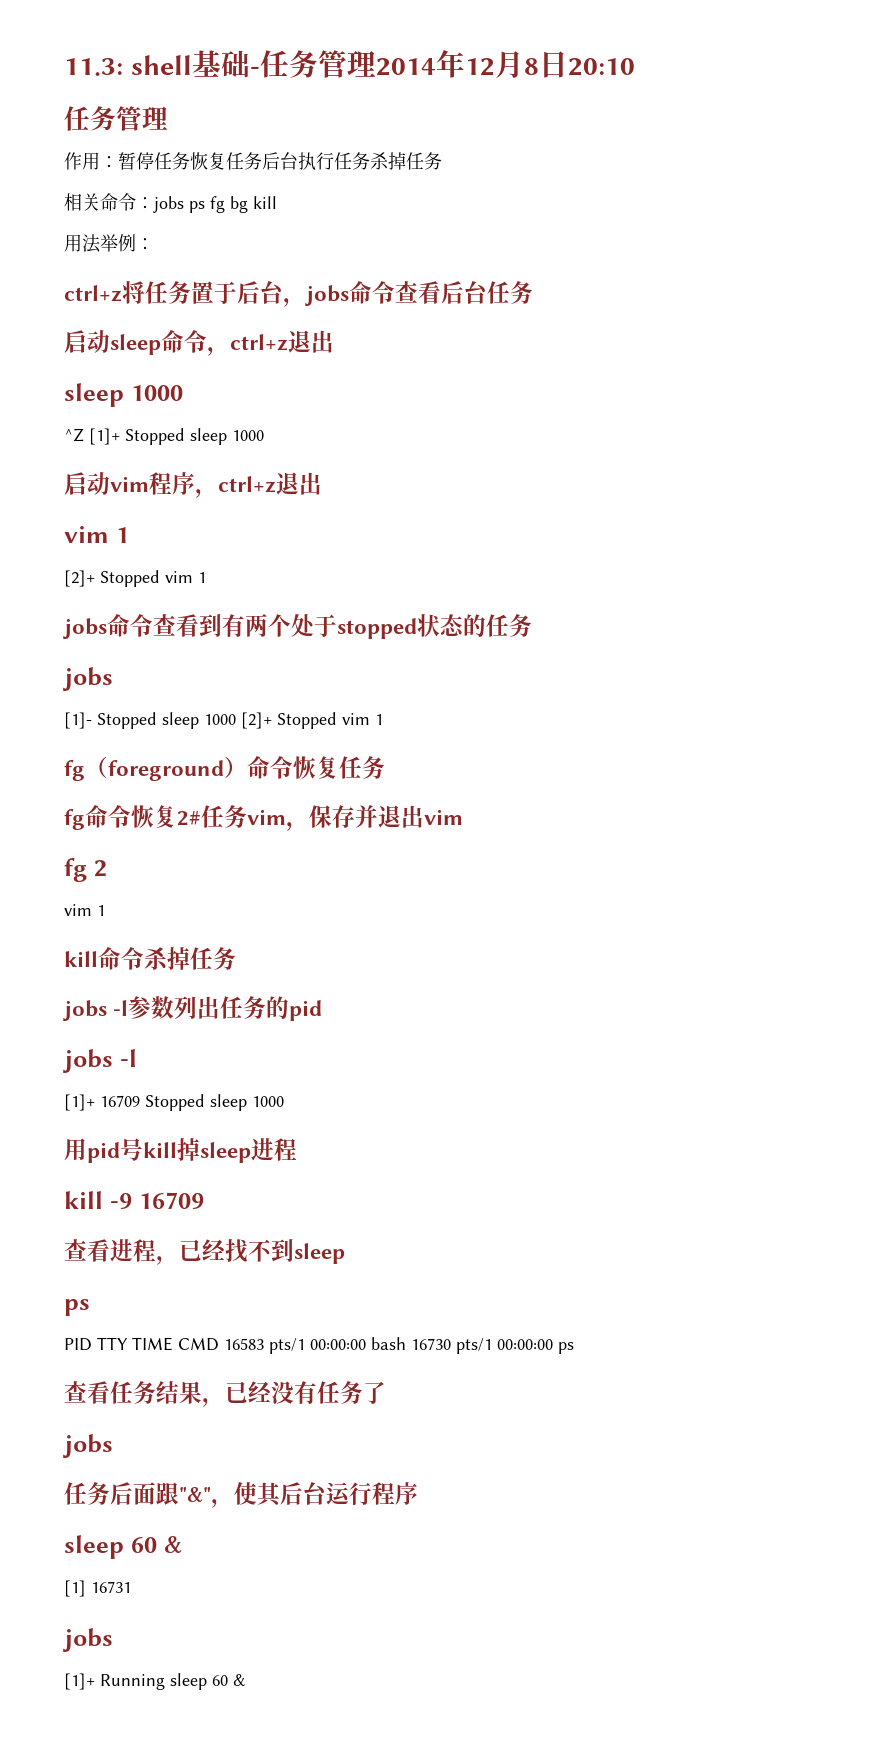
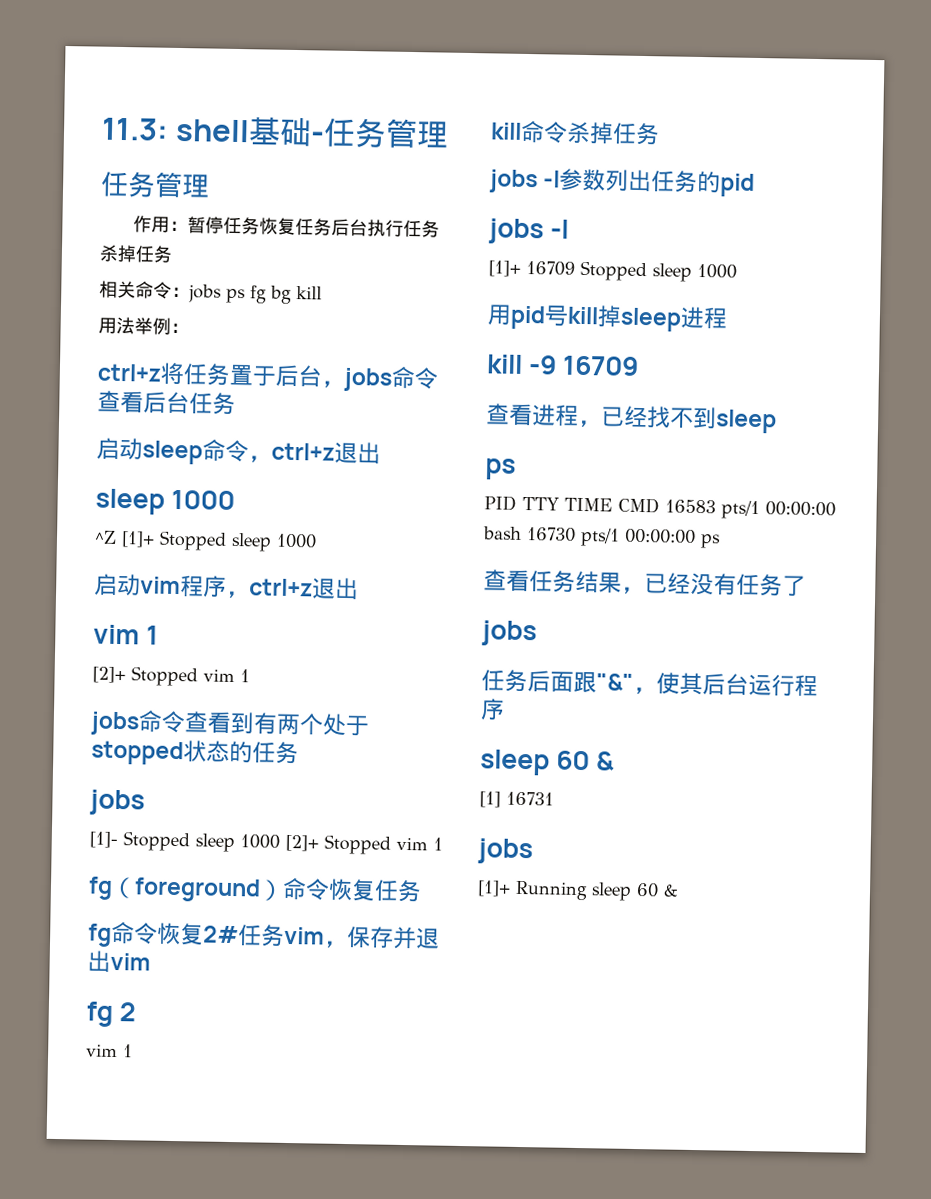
- 11.3: shell基础-任务管理2014年12月8日20:10
+ 11.3: shell基础-任务管理

